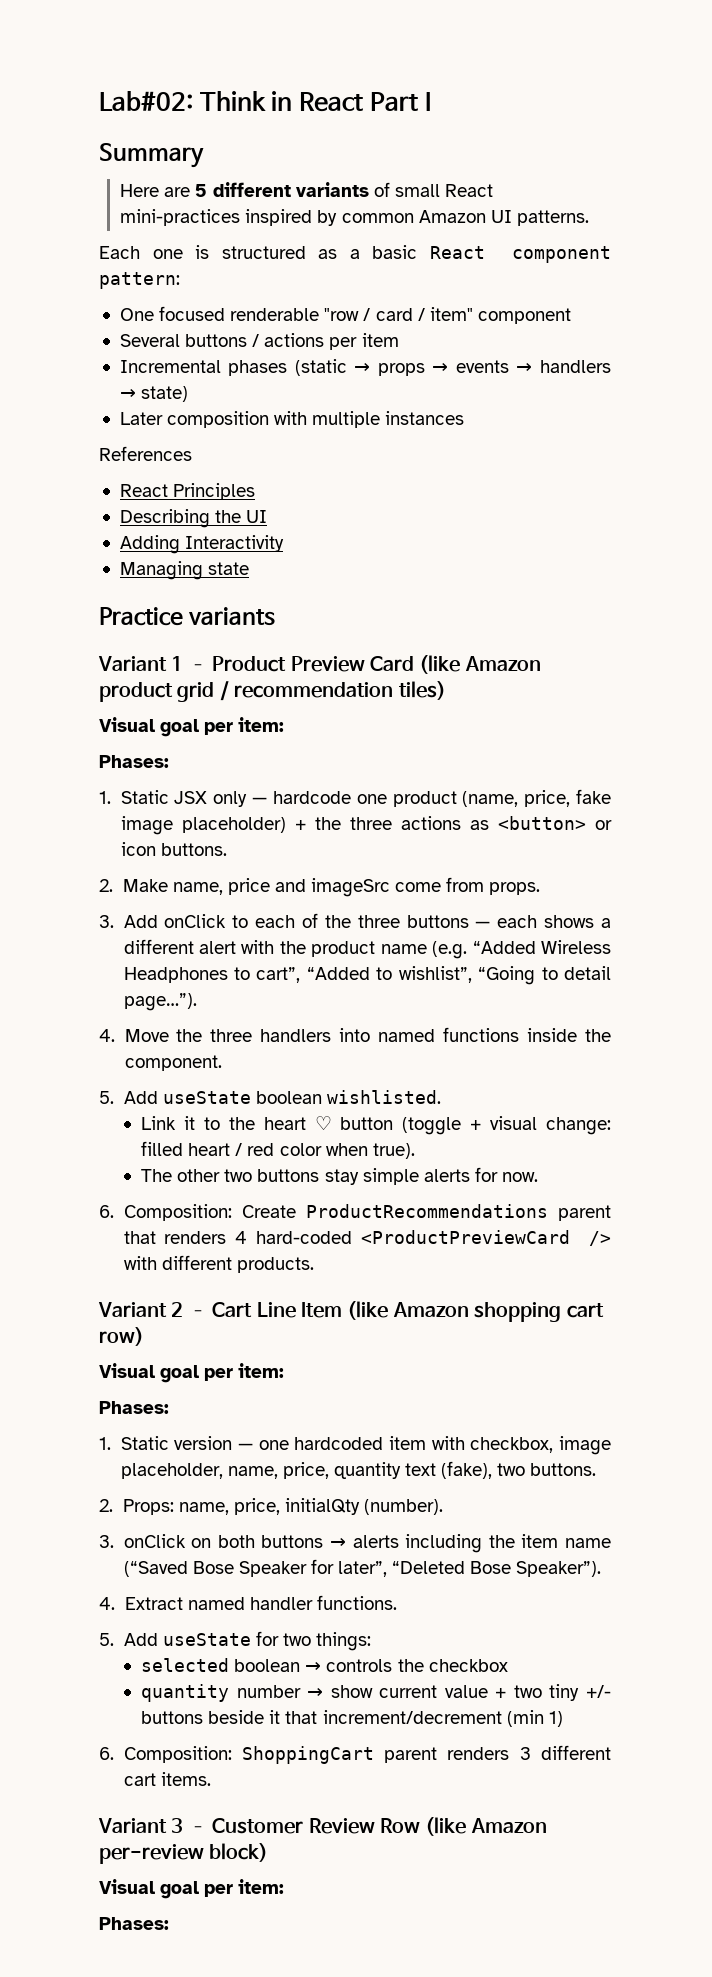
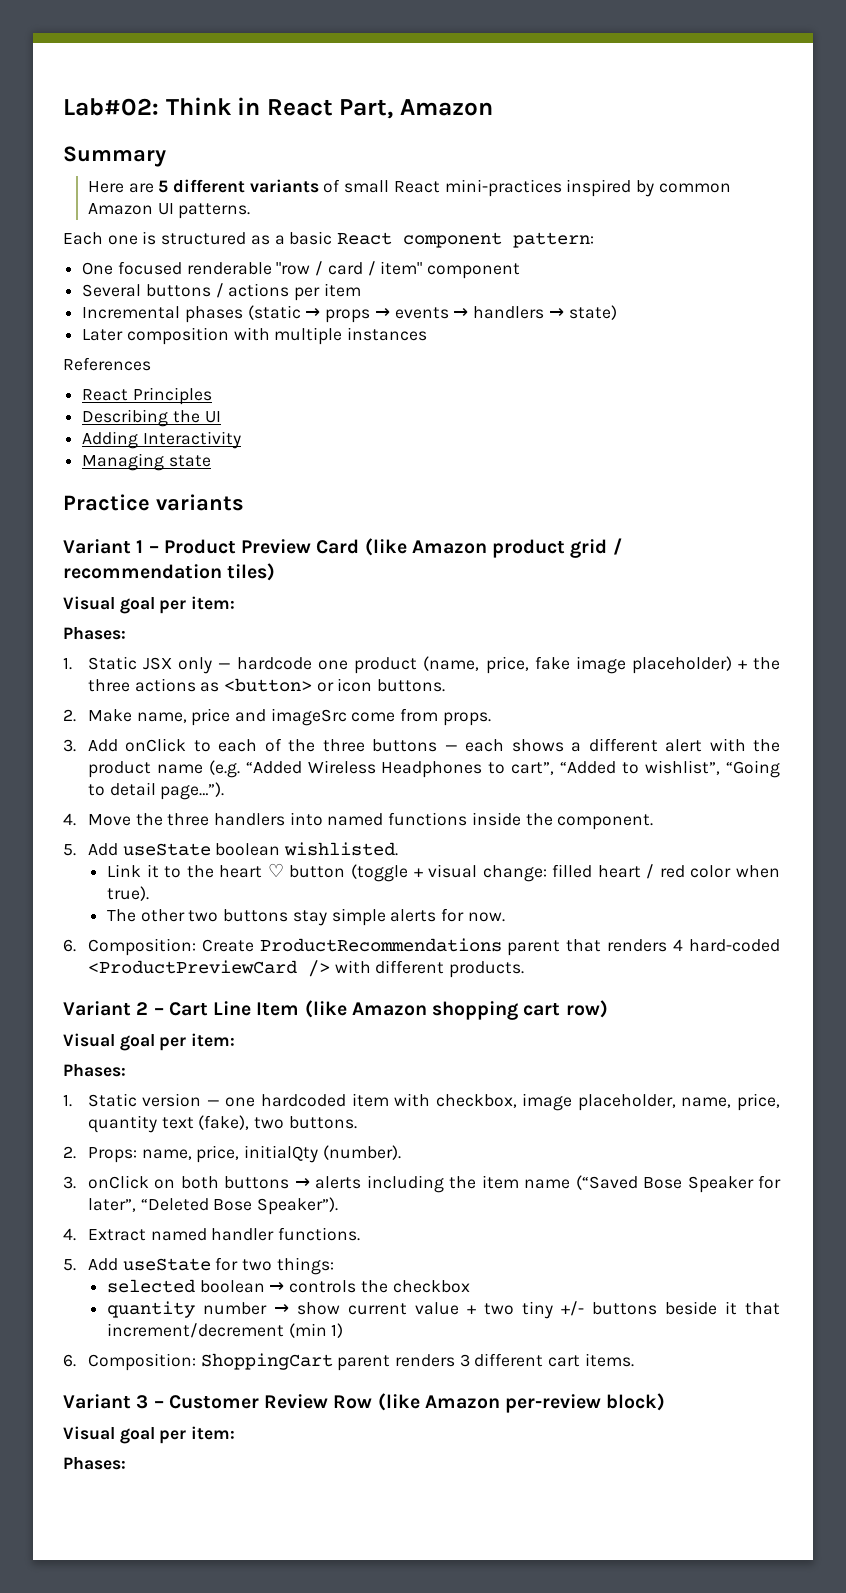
- Lab#02: Think in React Part I
+ Lab#02: Think in React Part, Amazon

